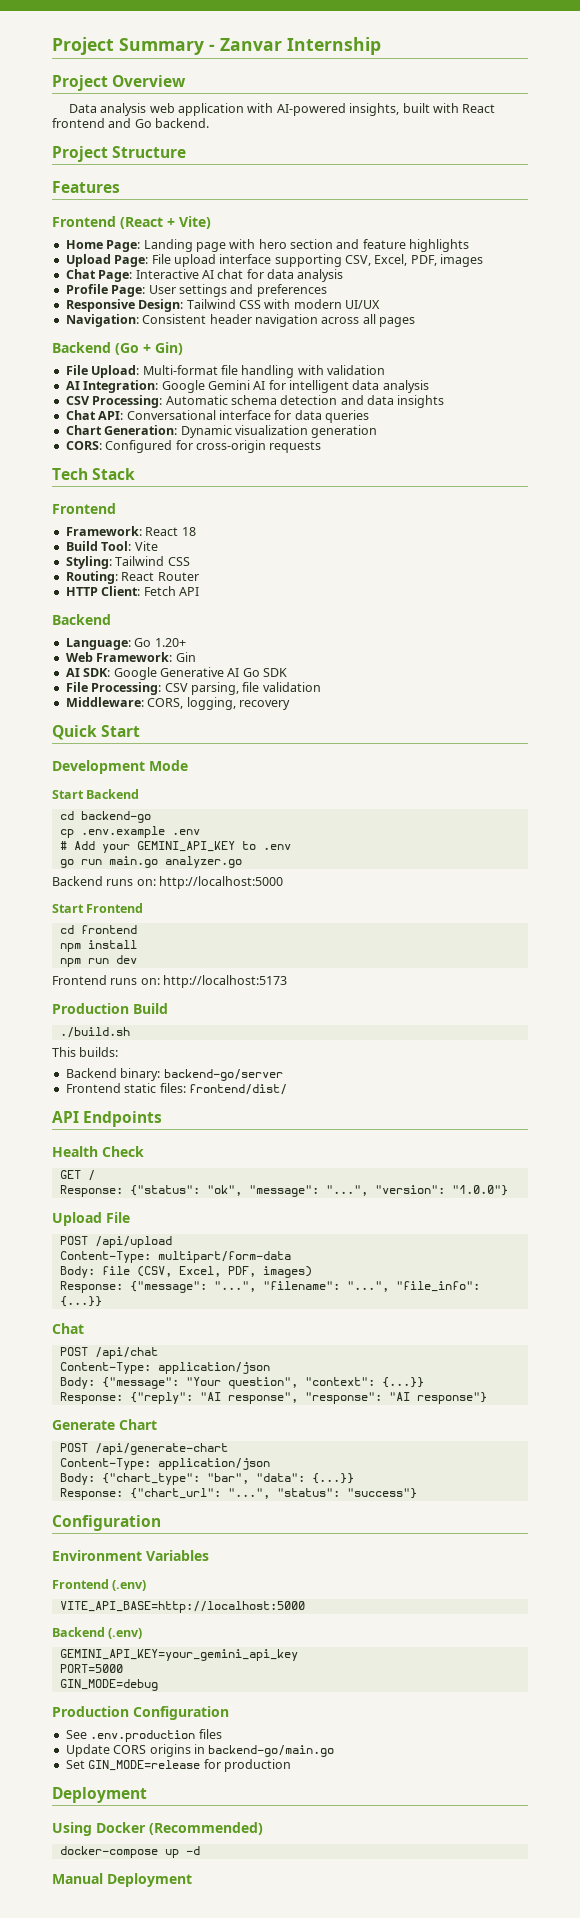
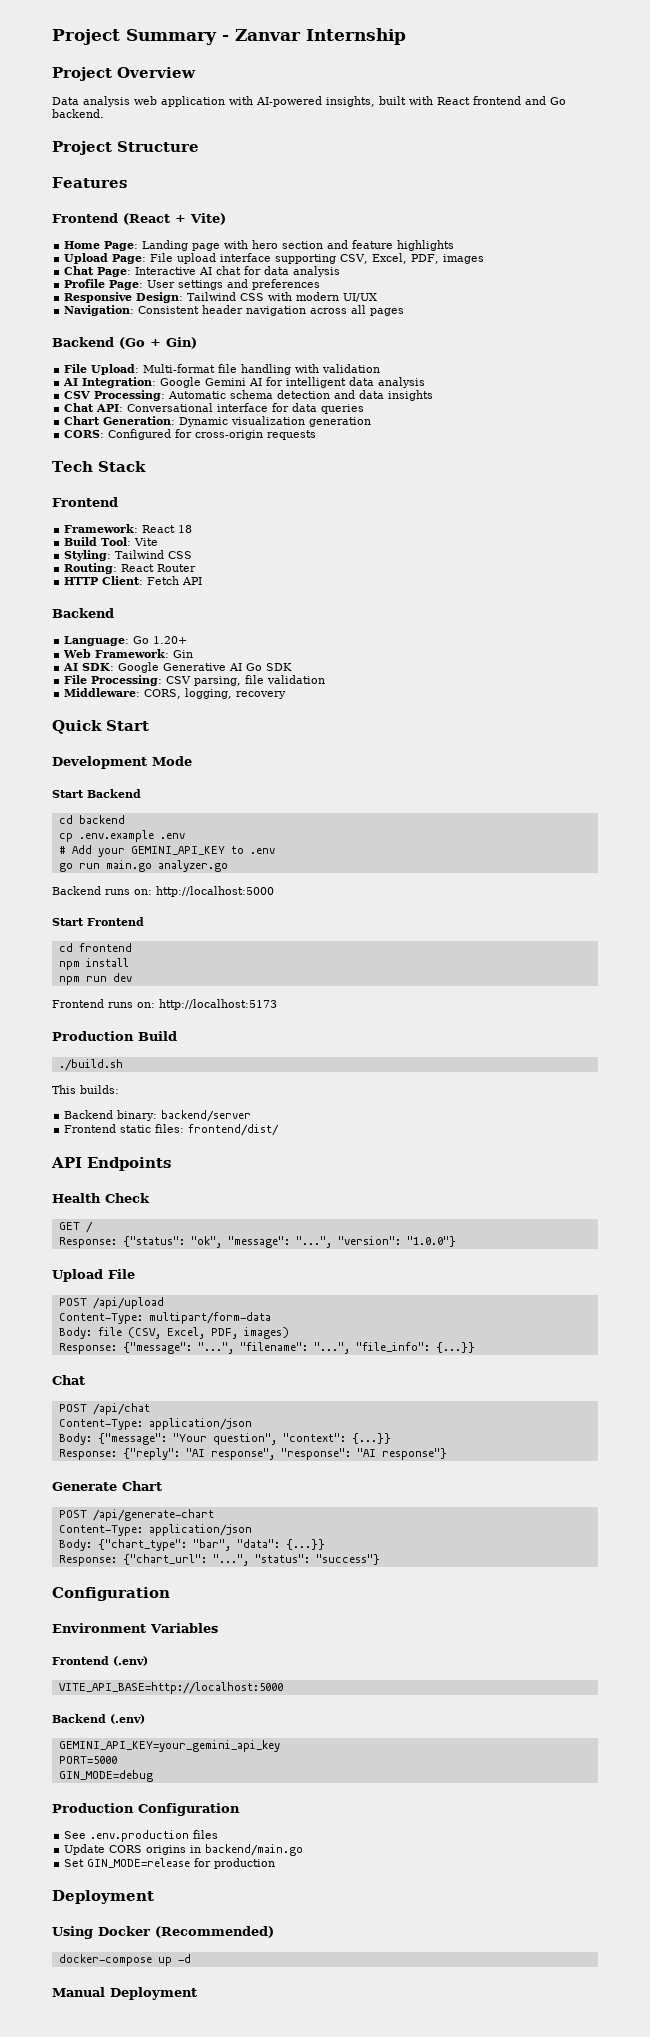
- cd backend-go
+ cd backend
- Backend binary: backend-go/server
+ Backend binary: backend/server
- Update CORS origins in backend-go/main.go
+ Update CORS origins in backend/main.go

